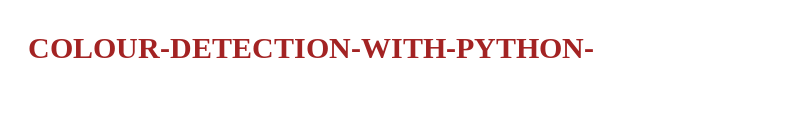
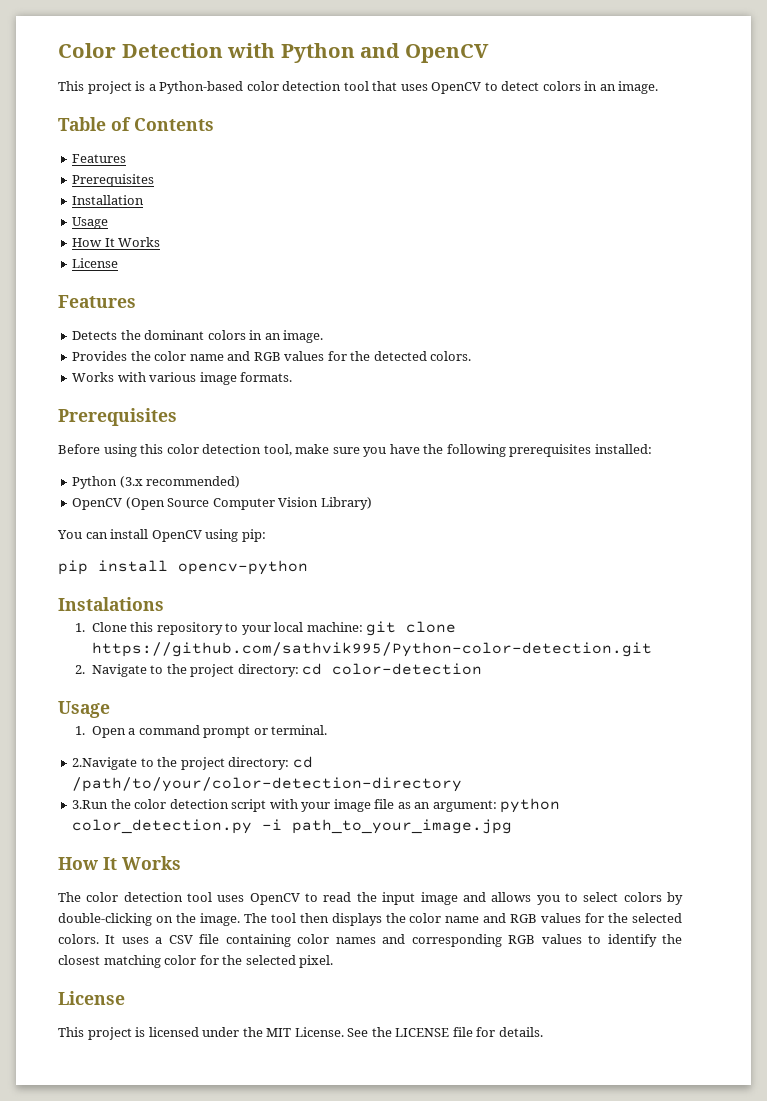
- COLOUR-DETECTION-WITH-PYTHON-
+ Color Detection with Python and OpenCV
+ This project is a Python-based color detection tool that uses OpenCV to detect colors in an image.
+ Table of Contents
+ Features
+ Prerequisites
+ Installation
+ Usage
+ How It Works
+ License
+ Features
+ Detects the dominant colors in an image.
+ Provides the color name and RGB values for the detected colors.
+ Works with various image formats.
+ Prerequisites
+ Before using this color detection tool, make sure you have the following prerequisites installed:
+ Python (3.x recommended)
+ OpenCV (Open Source Computer Vision Library)
+ You can install OpenCV using pip:
+ pip install opencv-python
+ Instalations
+ 1. Clone this repository to your local machine: git clone https://github.com/sathvik995/Python-color-detection.git
+ 2. Navigate to the project directory: cd color-detection
+ Usage
+ 1. Open a command prompt or terminal.
+ 2.Navigate to the project directory: cd /path/to/your/color-detection-directory
+ 3.Run the color detection script with your image file as an argument: python color_detection.py -i path_to_your_image.jpg
+ How It Works
+ The color detection tool uses OpenCV to read the input image and allows you to select colors by double-clicking on the image. The tool then displays the color name and RGB values for the selected colors. It uses a CSV file containing color names and corresponding RGB values to identify the closest matching color for the selected pixel.
+ License
+ This project is licensed under the MIT License. See the LICENSE file for details.

